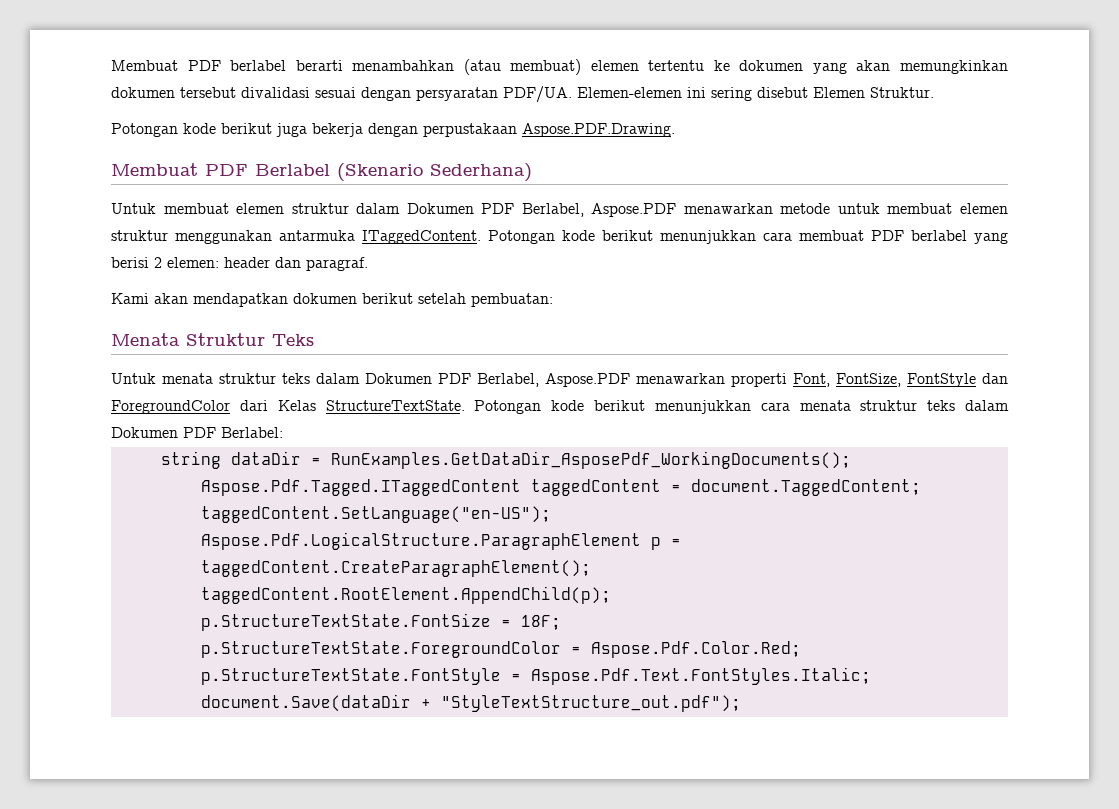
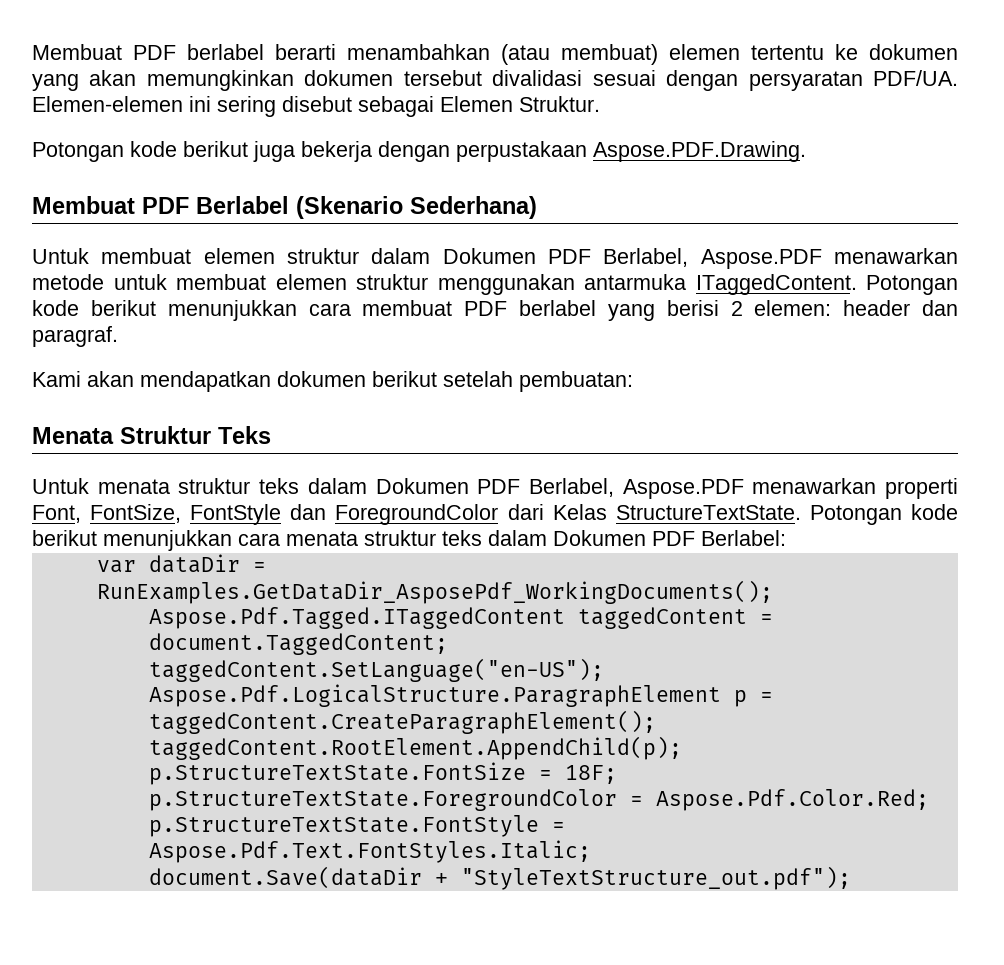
- Elemen-elemen ini sering disebut Elemen Struktur.
+ Elemen-elemen ini sering disebut sebagai Elemen Struktur.
- string dataDir = RunExamples.GetDataDir_AsposePdf_WorkingDocuments();
+ var dataDir = RunExamples.GetDataDir_AsposePdf_WorkingDocuments();

